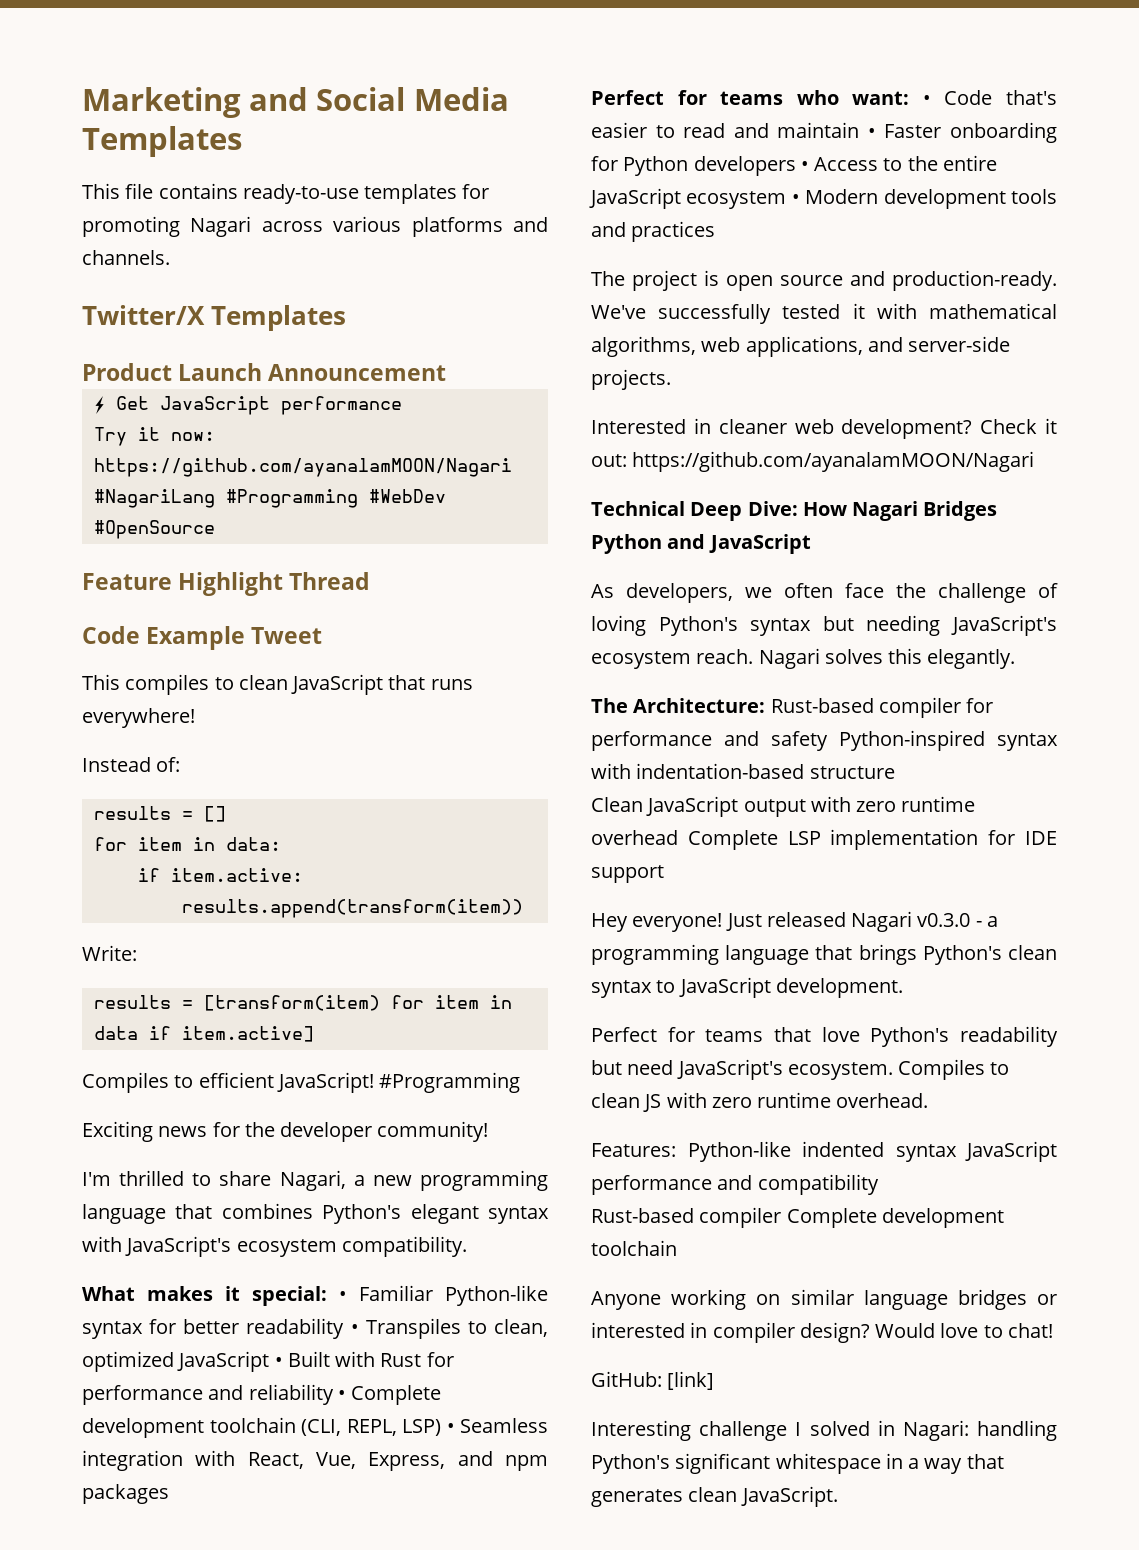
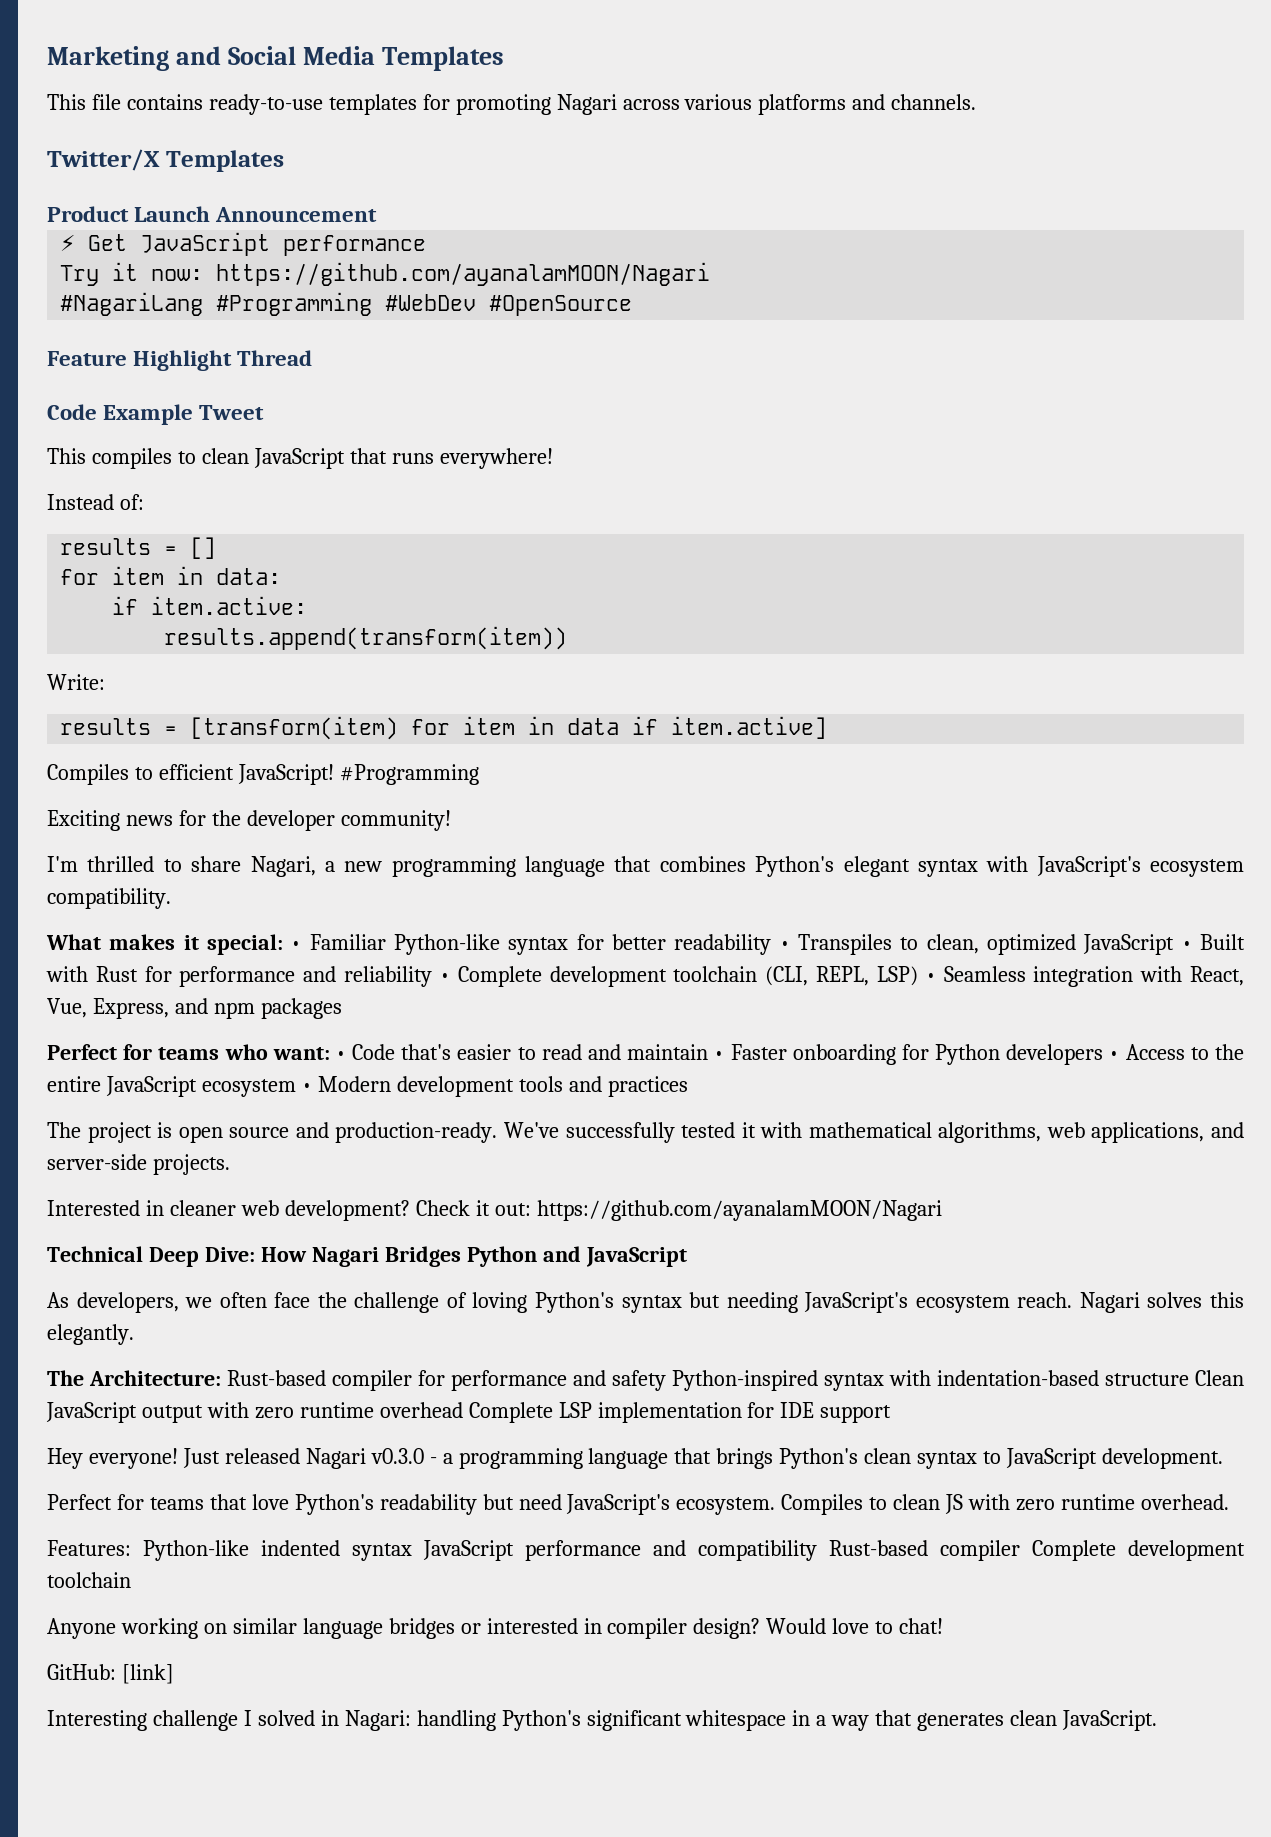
- The Architecture: Rust-based compiler for performance and safety Python-inspired syntax with indentation-based structure
- Clean JavaScript output with zero runtime overhead Complete LSP implementation for IDE support
+ The Architecture: Rust-based compiler for performance and safety Python-inspired syntax with indentation-based structure Clean JavaScript output with zero runtime overhead Complete LSP implementation for IDE support
- Features: Python-like indented syntax JavaScript performance and compatibility
- Rust-based compiler Complete development toolchain
+ Features: Python-like indented syntax JavaScript performance and compatibility Rust-based compiler Complete development toolchain

